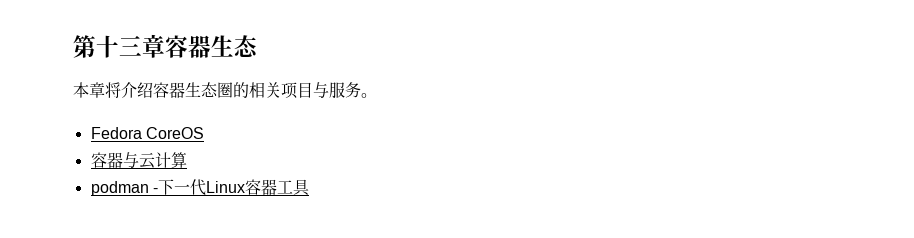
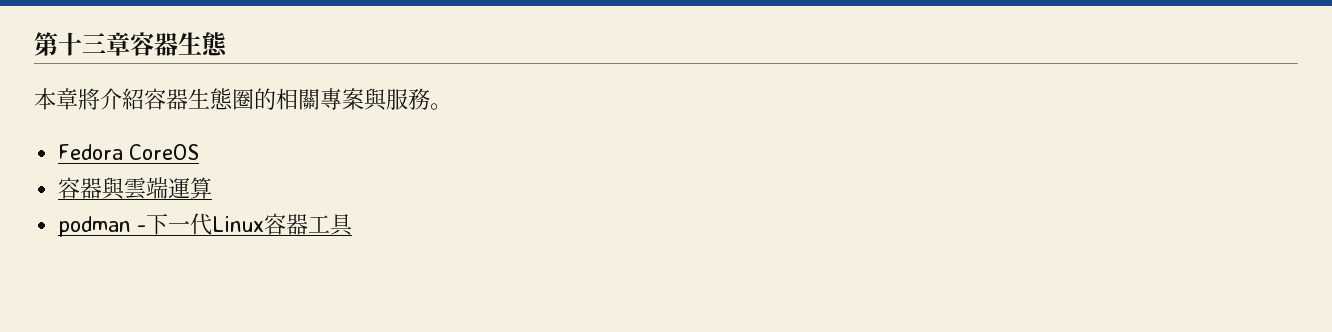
- 第十三章容器生态
+ 第十三章容器生態
- 本章将介绍容器生态圈的相关项目与服务。
+ 本章將介紹容器生態圈的相關專案與服務。
- 容器与云计算
+ 容器與雲端運算

